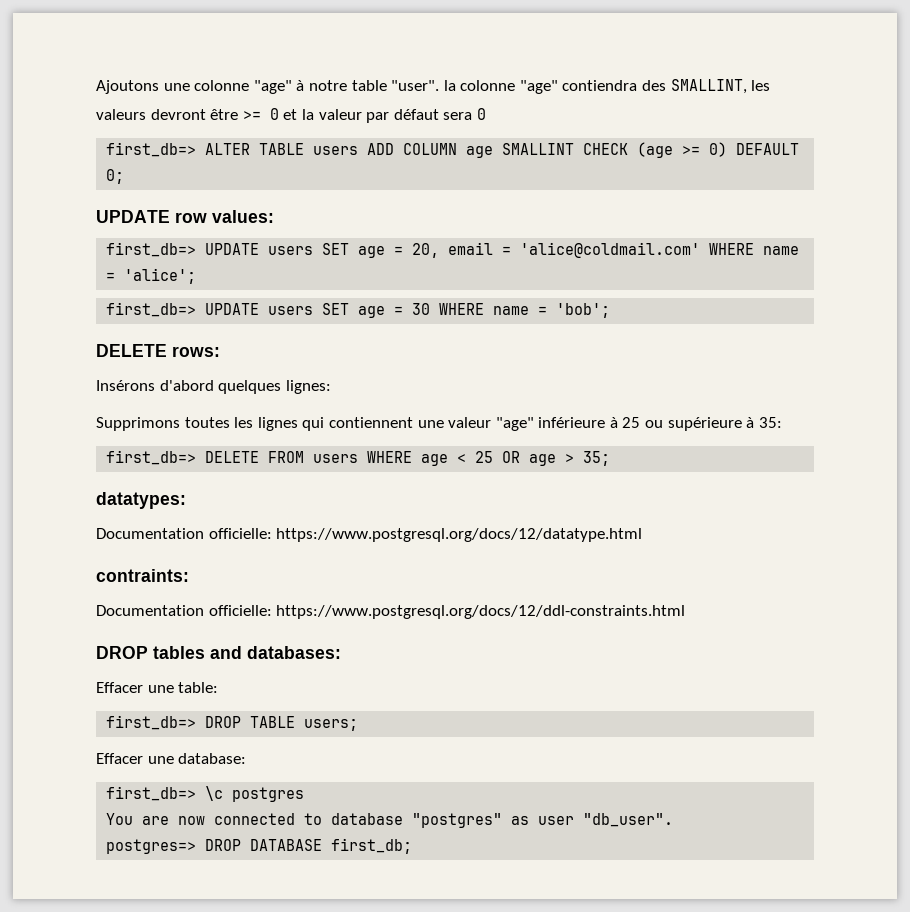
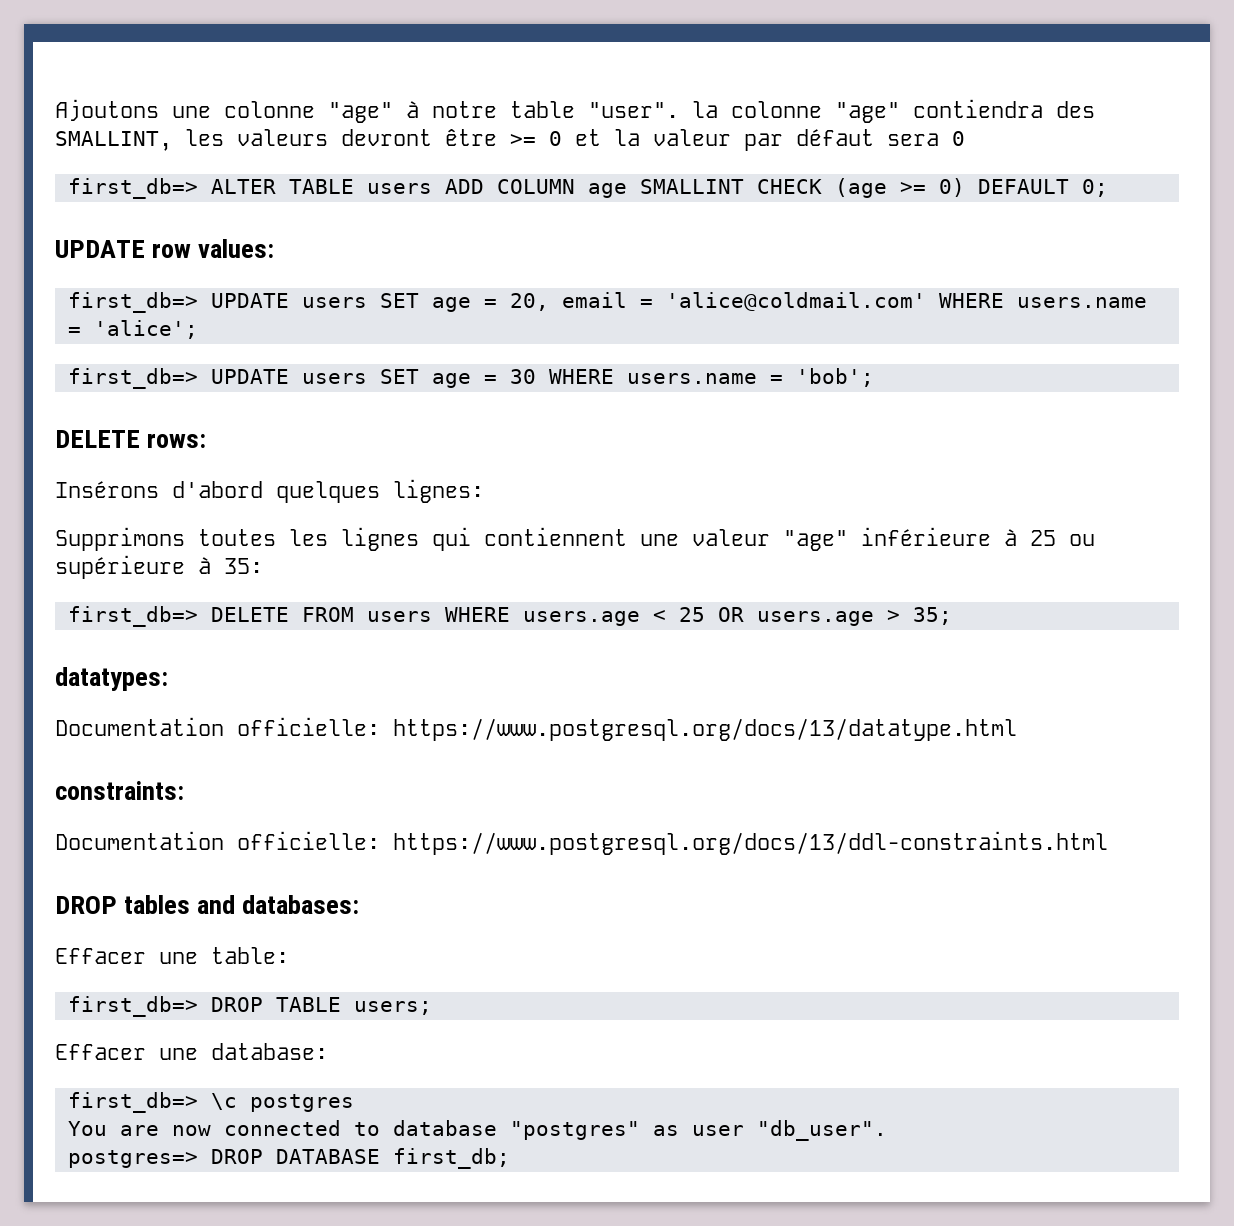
- first_db=> UPDATE users SET age = 20, email = 'alice@coldmail.com' WHERE name = 'alice';
+ first_db=> UPDATE users SET age = 20, email = 'alice@coldmail.com' WHERE users.name = 'alice';
- first_db=> UPDATE users SET age = 30 WHERE name = 'bob';
+ first_db=> UPDATE users SET age = 30 WHERE users.name = 'bob';
- first_db=> DELETE FROM users WHERE age < 25 OR age > 35;
+ first_db=> DELETE FROM users WHERE users.age < 25 OR users.age > 35;
- Documentation officielle: https://www.postgresql.org/docs/12/datatype.html
- contraints:
- Documentation officielle: https://www.postgresql.org/docs/12/ddl-constraints.html
+ Documentation officielle: https://www.postgresql.org/docs/13/datatype.html
+ constraints:
+ Documentation officielle: https://www.postgresql.org/docs/13/ddl-constraints.html

